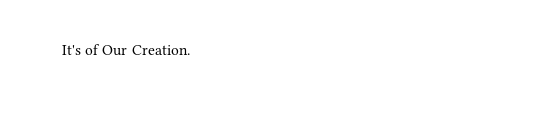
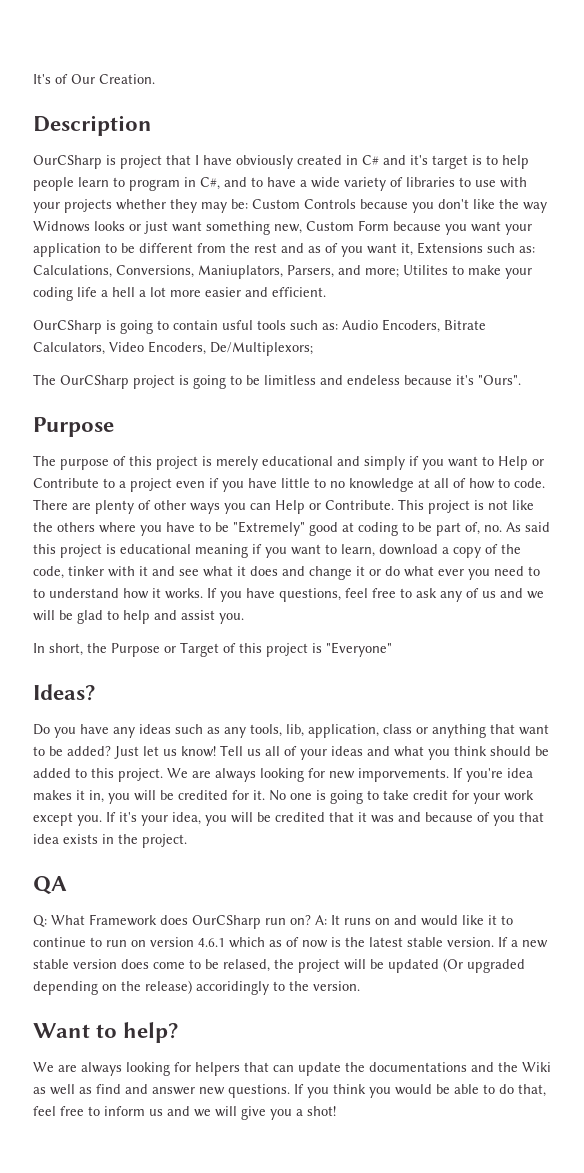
+ Description
+ OurCSharp is project that I have obviously created in C# and it's target is to help people learn to program in C#, and to have a wide variety of libraries to use with your projects whether they may be: Custom Controls because you don't like the way Widnows looks or just want something new, Custom Form because you want your application to be different from the rest and as of you want it, Extensions such as: Calculations, Conversions, Maniuplators, Parsers, and more; Utilites to make your coding life a hell a lot more easier and efficient.
+ OurCSharp is going to contain usful tools such as: Audio Encoders, Bitrate Calculators, Video Encoders, De/Multiplexors;
+ The OurCSharp project is going to be limitless and endeless because it's "Ours".
+ Purpose
+ The purpose of this project is merely educational and simply if you want to Help or Contribute to a project even if you have little to no knowledge at all of how to code. There are plenty of other ways you can Help or Contribute. This project is not like the others where you have to be "Extremely" good at coding to be part of, no. As said this project is educational meaning if you want to learn, download a copy of the code, tinker with it and see what it does and change it or do what ever you need to to understand how it works. If you have questions, feel free to ask any of us and we will be glad to help and assist you.
+ In short, the Purpose or Target of this project is "Everyone"
+ Ideas?
+ Do you have any ideas such as any tools, lib, application, class or anything that want to be added? Just let us know! Tell us all of your ideas and what you think should be added to this project. We are always looking for new imporvements. If you're idea makes it in, you will be credited for it. No one is going to take credit for your work except you. If it's your idea, you will be credited that it was and because of you that idea exists in the project.
+ QA
+ Q: What Framework does OurCSharp run on? A: It runs on and would like it to continue to run on version 4.6.1 which as of now is the latest stable version. If a new stable version does come to be relased, the project will be updated (Or upgraded depending on the release) accoridingly to the version.
+ Want to help?
+ We are always looking for helpers that can update the documentations and the Wiki as well as find and answer new questions. If you think you would be able to do that, feel free to inform us and we will give you a shot!

